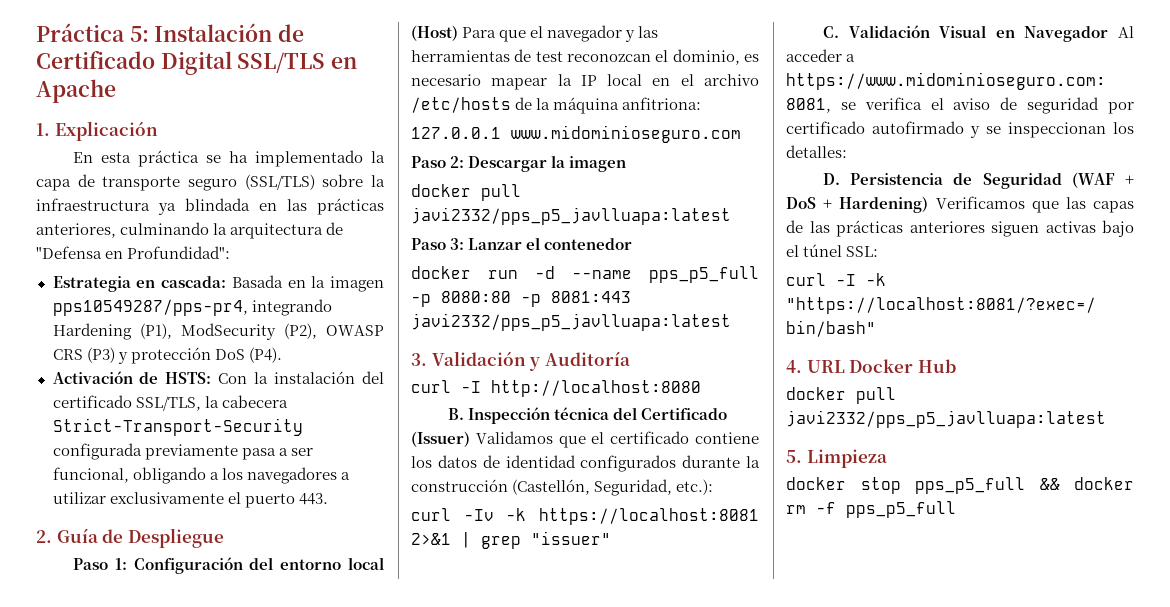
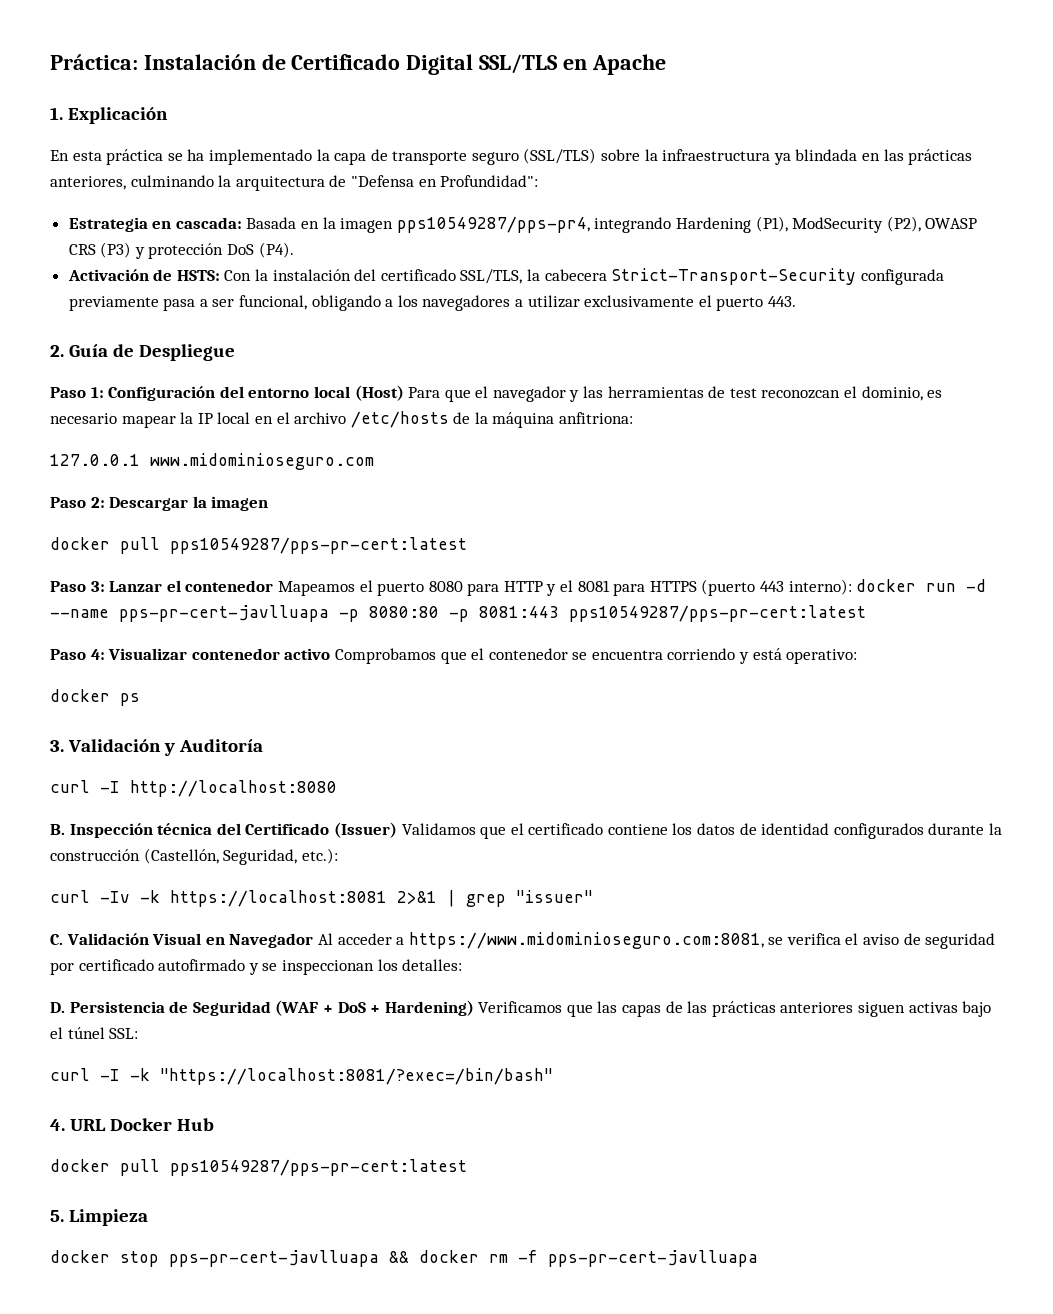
- Práctica 5: Instalación de Certificado Digital SSL/TLS en Apache
+ Práctica: Instalación de Certificado Digital SSL/TLS en Apache
  Paso 2: Descargar la imagen
- docker pull javi2332/pps_p5_javlluapa:latest
+ docker pull pps10549287/pps-pr-cert:latest
- Paso 3: Lanzar el contenedor
- docker run -d --name pps_p5_full -p 8080:80 -p 8081:443 javi2332/pps_p5_javlluapa:latest
+ Paso 3: Lanzar el contenedor Mapeamos el puerto 8080 para HTTP y el 8081 para HTTPS (puerto 443 interno): docker run -d --name pps-pr-cert-javlluapa -p 8080:80 -p 8081:443 pps10549287/pps-pr-cert:latest
+ Paso 4: Visualizar contenedor activo Comprobamos que el contenedor se encuentra corriendo y está operativo:
+ docker ps
  4. URL Docker Hub
- docker pull javi2332/pps_p5_javlluapa:latest
+ docker pull pps10549287/pps-pr-cert:latest
- docker stop pps_p5_full && docker rm -f pps_p5_full
+ docker stop pps-pr-cert-javlluapa && docker rm -f pps-pr-cert-javlluapa

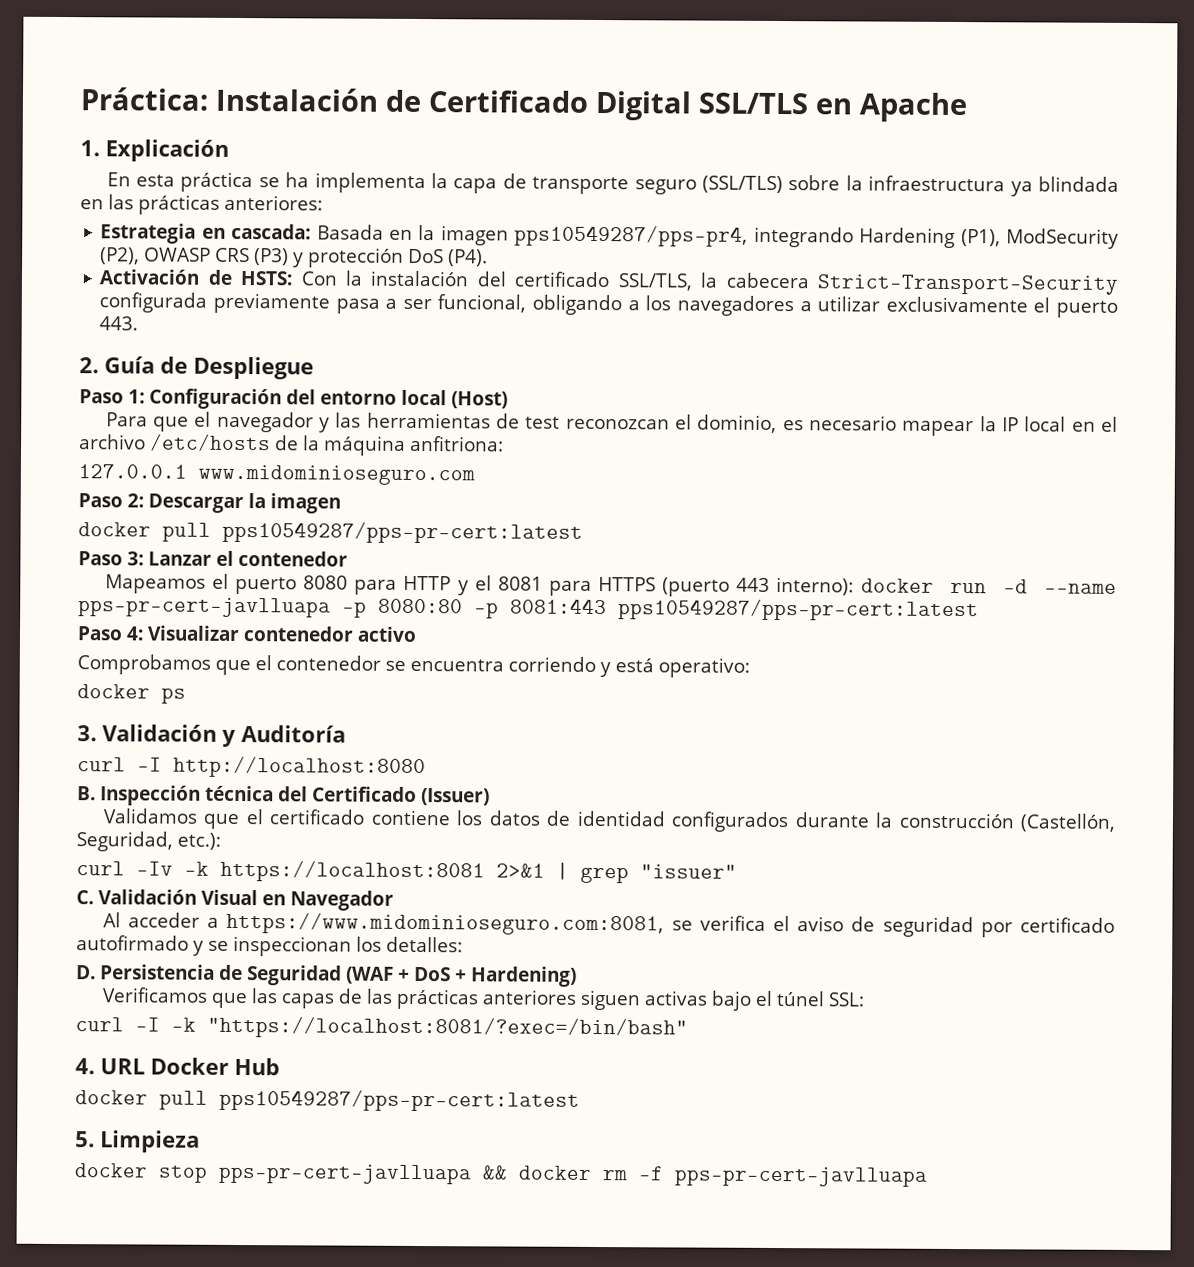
- En esta práctica se ha implementado la capa de transporte seguro (SSL/TLS) sobre la infraestructura ya blindada en las prácticas anteriores, culminando la arquitectura de "Defensa en Profundidad":
+ En esta práctica se ha implementa la capa de transporte seguro (SSL/TLS) sobre la infraestructura ya blindada en las prácticas anteriores:
- Paso 1: Configuración del entorno local (Host) Para que el navegador y las herramientas de test reconozcan el dominio, es necesario mapear la IP local en el archivo /etc/hosts de la máquina anfitriona:
+ Paso 1: Configuración del entorno local (Host)
+ Para que el navegador y las herramientas de test reconozcan el dominio, es necesario mapear la IP local en el archivo /etc/hosts de la máquina anfitriona:
- Paso 3: Lanzar el contenedor Mapeamos el puerto 8080 para HTTP y el 8081 para HTTPS (puerto 443 interno): docker run -d --name pps-pr-cert-javlluapa -p 8080:80 -p 8081:443 pps10549287/pps-pr-cert:latest
+ Paso 3: Lanzar el contenedor
+ Mapeamos el puerto 8080 para HTTP y el 8081 para HTTPS (puerto 443 interno): docker run -d --name pps-pr-cert-javlluapa -p 8080:80 -p 8081:443 pps10549287/pps-pr-cert:latest
- Paso 4: Visualizar contenedor activo Comprobamos que el contenedor se encuentra corriendo y está operativo:
+ Paso 4: Visualizar contenedor activo
+ Comprobamos que el contenedor se encuentra corriendo y está operativo:
- B. Inspección técnica del Certificado (Issuer) Validamos que el certificado contiene los datos de identidad configurados durante la construcción (Castellón, Seguridad, etc.):
+ B. Inspección técnica del Certificado (Issuer)
+ Validamos que el certificado contiene los datos de identidad configurados durante la construcción (Castellón, Seguridad, etc.):
- C. Validación Visual en Navegador Al acceder a https://www.midominioseguro.com:8081, se verifica el aviso de seguridad por certificado autofirmado y se inspeccionan los detalles:
+ C. Validación Visual en Navegador
+ Al acceder a https://www.midominioseguro.com:8081, se verifica el aviso de seguridad por certificado autofirmado y se inspeccionan los detalles:
- D. Persistencia de Seguridad (WAF + DoS + Hardening) Verificamos que las capas de las prácticas anteriores siguen activas bajo el túnel SSL:
+ D. Persistencia de Seguridad (WAF + DoS + Hardening)
+ Verificamos que las capas de las prácticas anteriores siguen activas bajo el túnel SSL:

